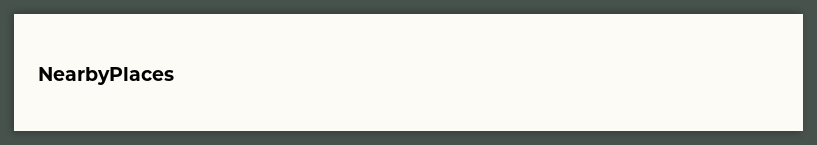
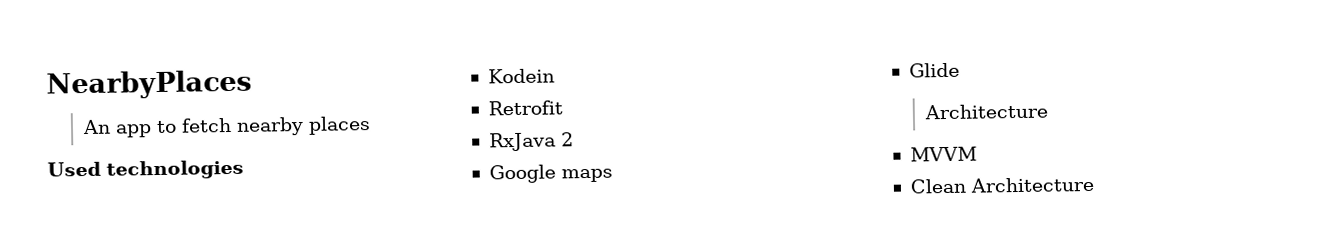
+ An app to fetch nearby places
+ Used technologies
+ Kodein
+ Retrofit
+ RxJava 2
+ Google maps
+ Glide
+ Architecture
+ MVVM
+ Clean Architecture

